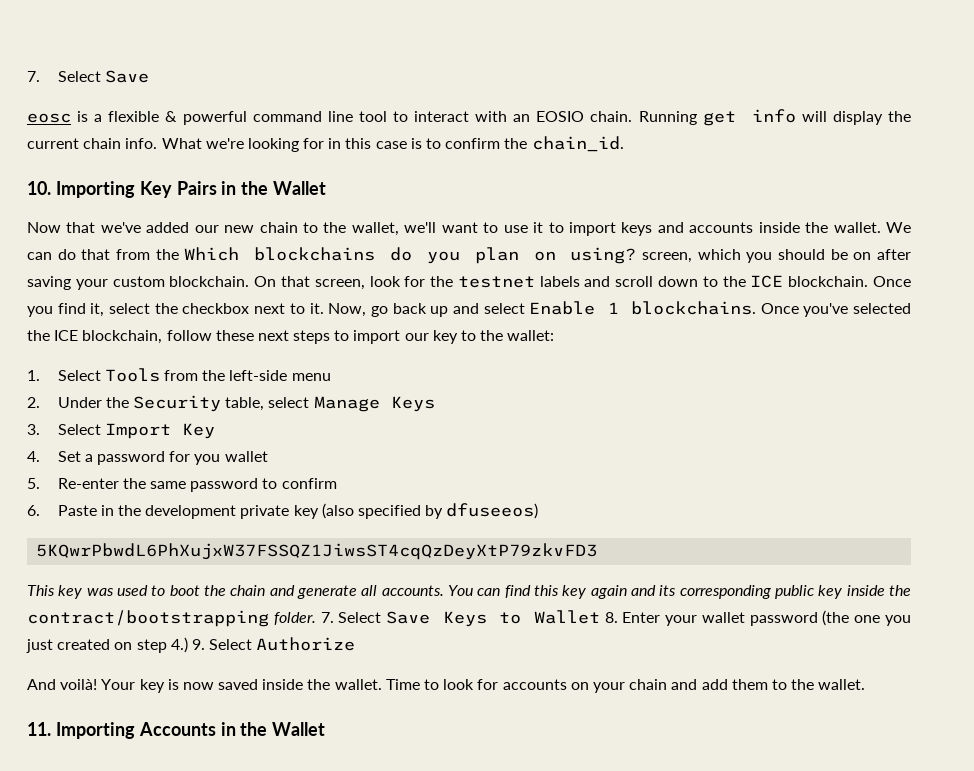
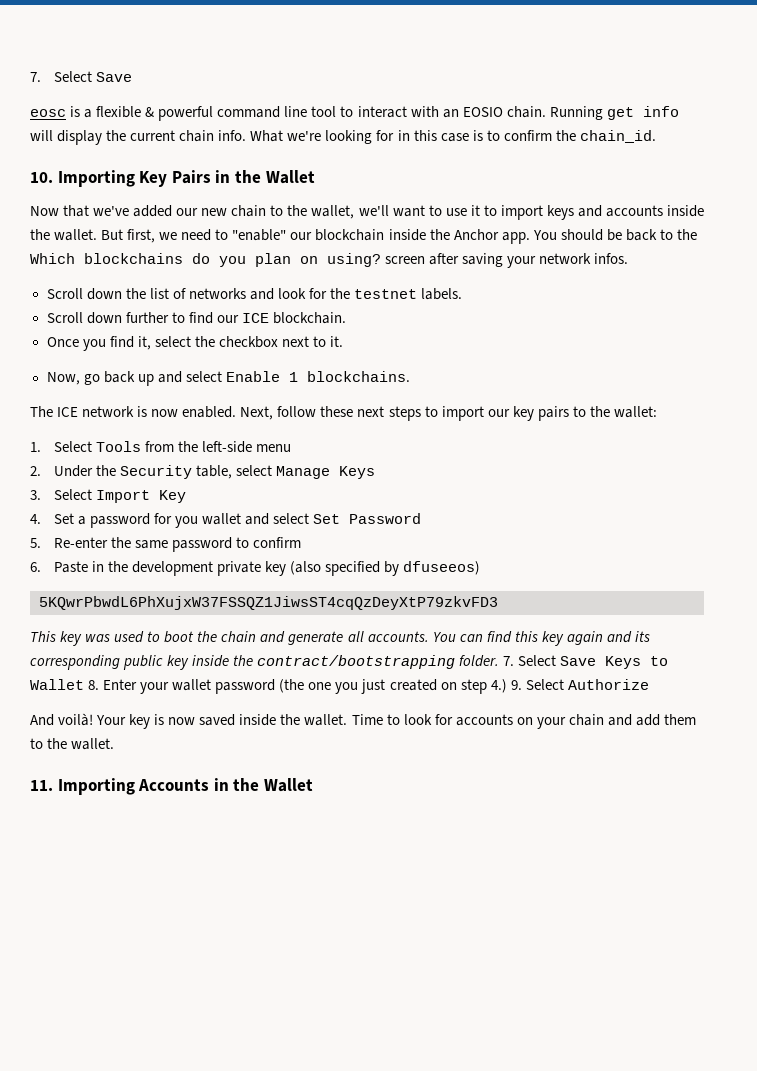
- We can do that from the Which blockchains do you plan on using? screen, which you should be on after saving your custom blockchain. On that screen, look for the testnet labels and scroll down to the ICE blockchain. Once you find it, select the checkbox next to it. Now, go back up and select Enable 1 blockchains. Once you've selected the ICE blockchain, follow these next steps to import our key to the wallet:
+ But first, we need to "enable" our blockchain inside the Anchor app. You should be back to the Which blockchains do you plan on using? screen after saving your network infos.
+ Scroll down the list of networks and look for the testnet labels.
+ Scroll down further to find our ICE blockchain.
+ Once you find it, select the checkbox next to it.
+ Now, go back up and select Enable 1 blockchains.
+ The ICE network is now enabled. Next, follow these next steps to import our key pairs to the wallet:
- 4. Set a password for you wallet
+ 4. Set a password for you wallet and select Set Password

